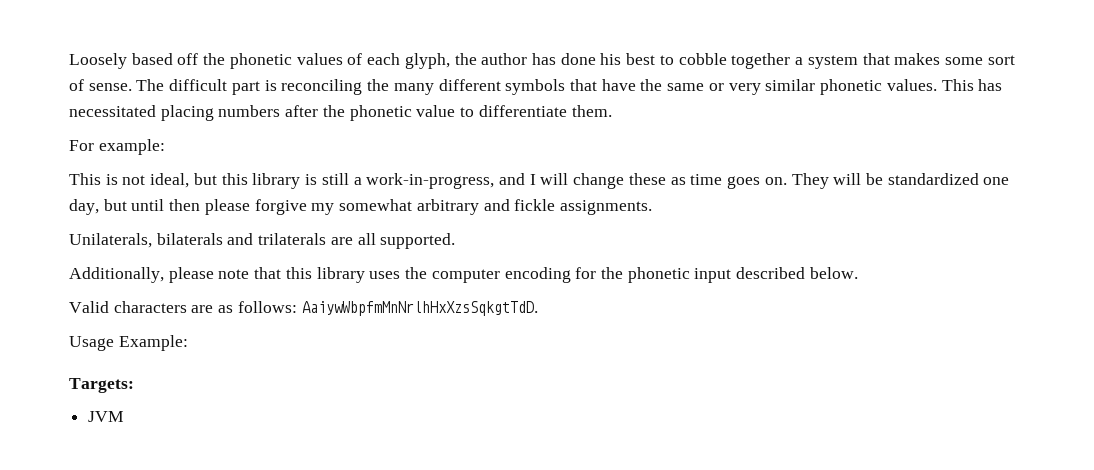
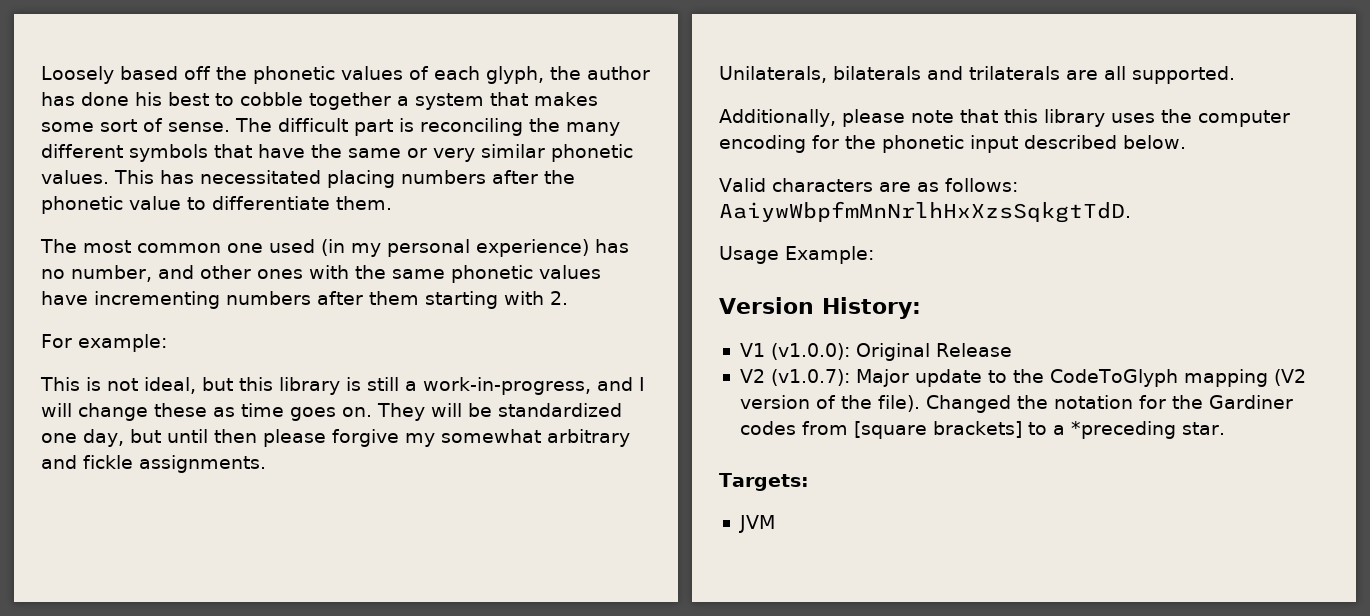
+ The most common one used (in my personal experience) has no number, and other ones with the same phonetic values have incrementing numbers after them starting with 2.
+ Version History:
+ V1 (v1.0.0): Original Release
+ V2 (v1.0.7): Major update to the CodeToGlyph mapping (V2 version of the file). Changed the notation for the Gardiner codes from [square brackets] to a *preceding star.

